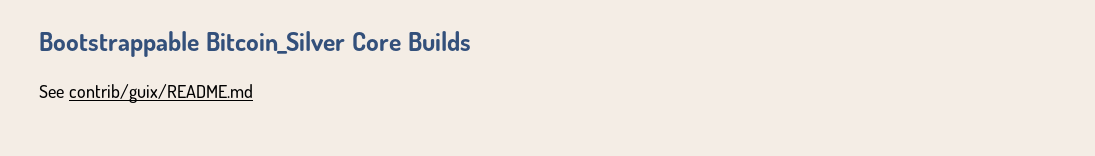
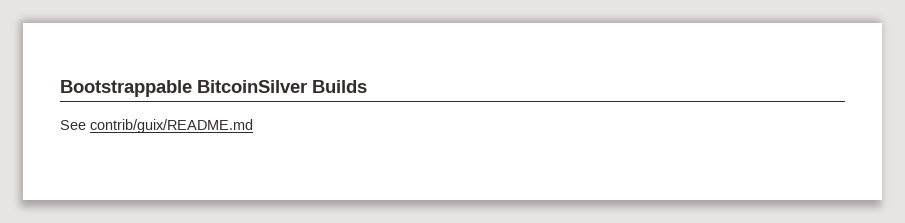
- Bootstrappable Bitcoin_Silver Core Builds
+ Bootstrappable BitcoinSilver Builds

